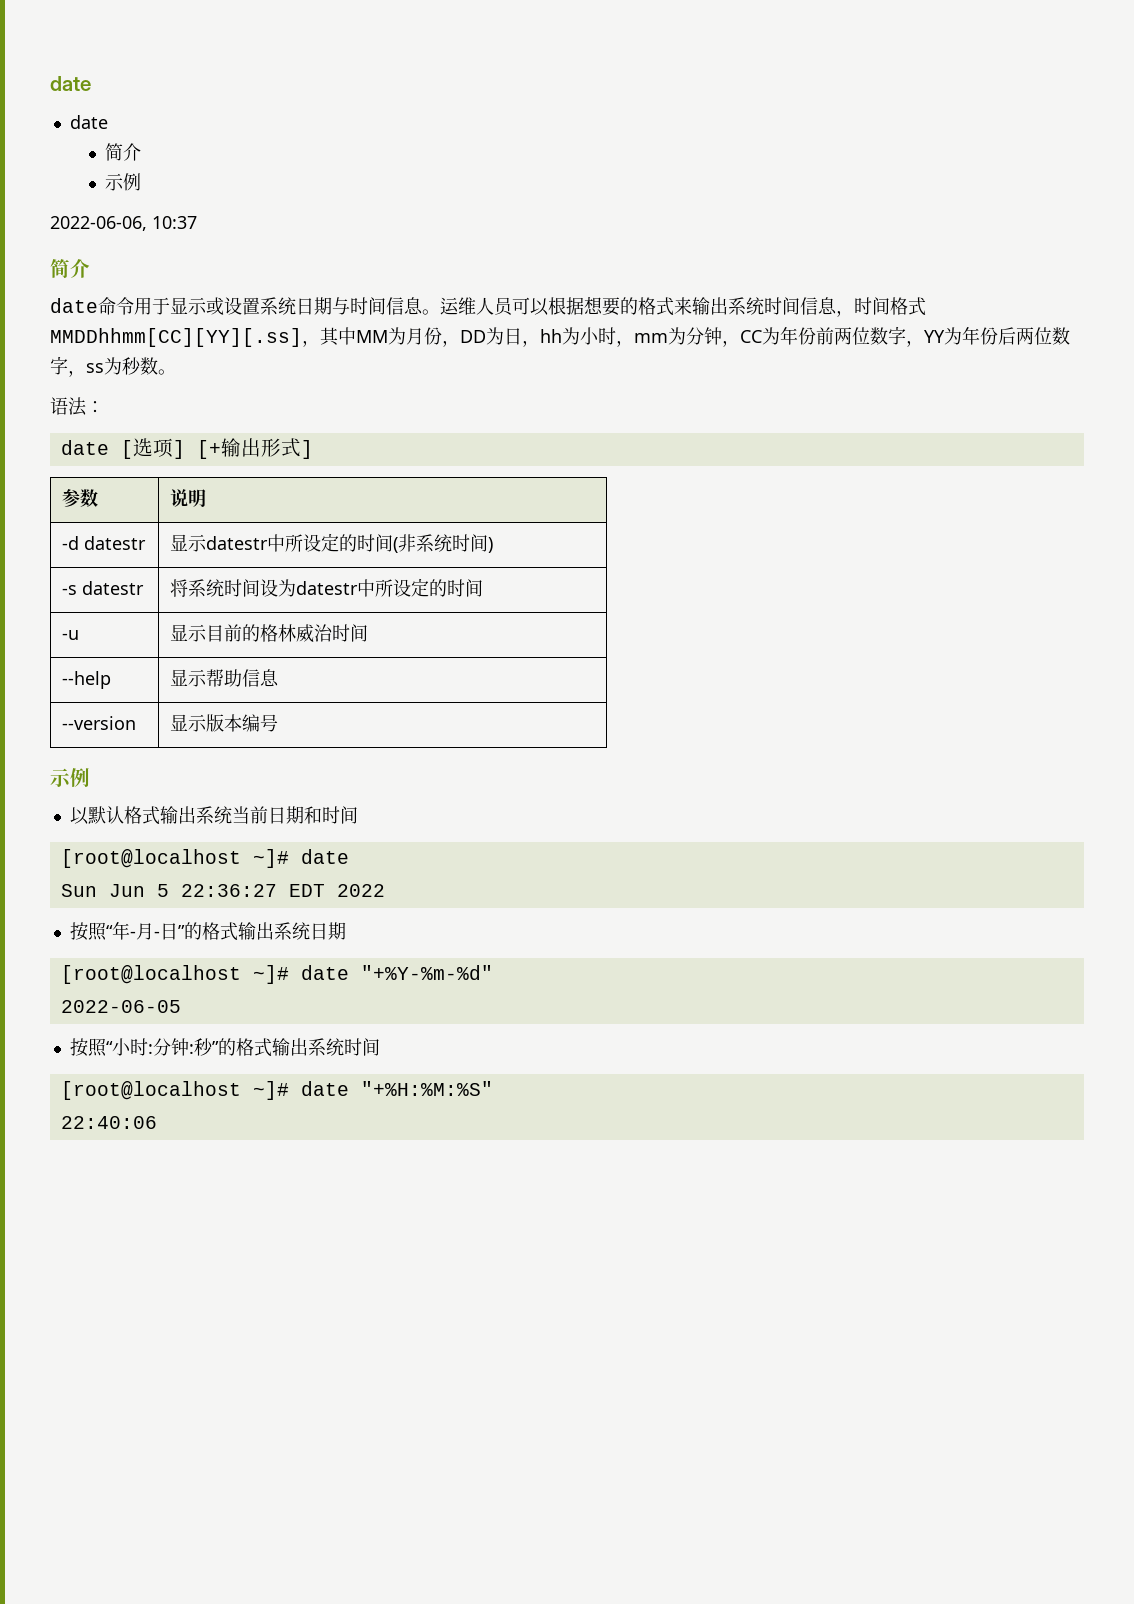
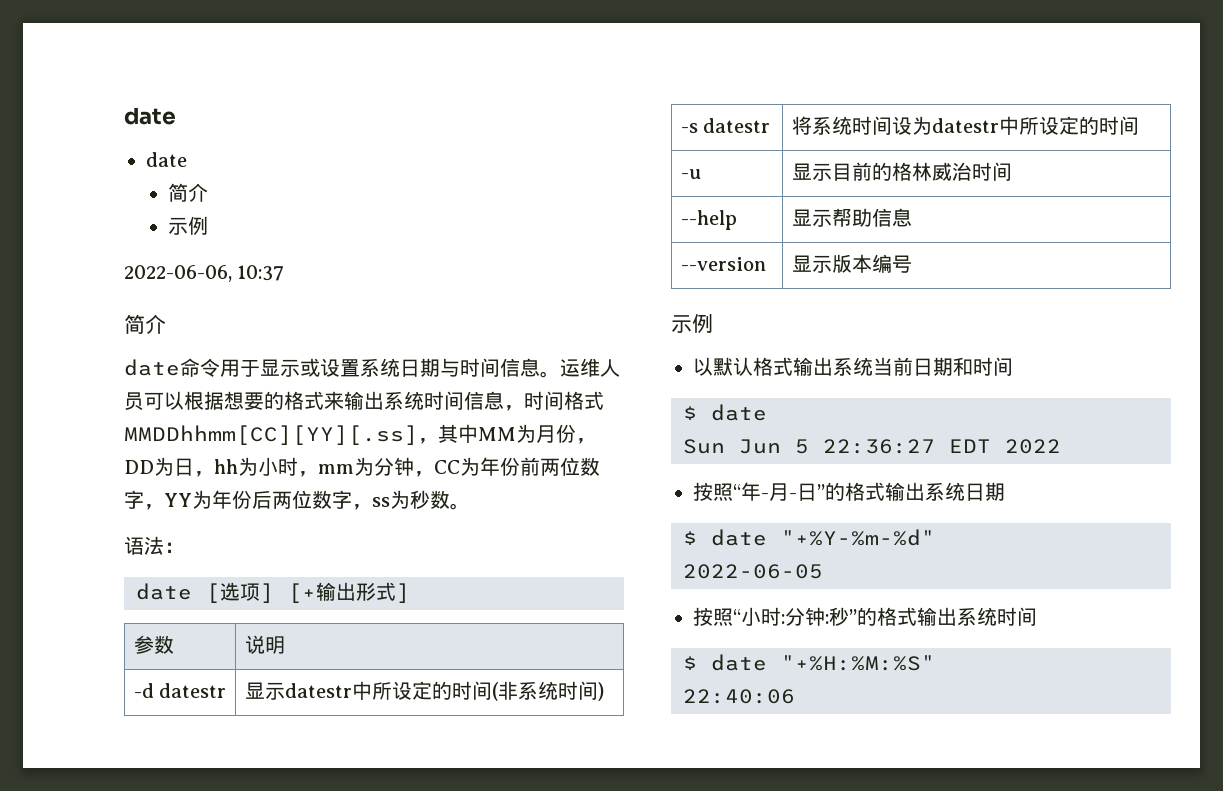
  以默认格式输出系统当前日期和时间
- [root@localhost ~]# date
+ $ date
- [root@localhost ~]# date "+%Y-%m-%d"
+ $ date "+%Y-%m-%d"
- [root@localhost ~]# date "+%H:%M:%S"
+ $ date "+%H:%M:%S"

